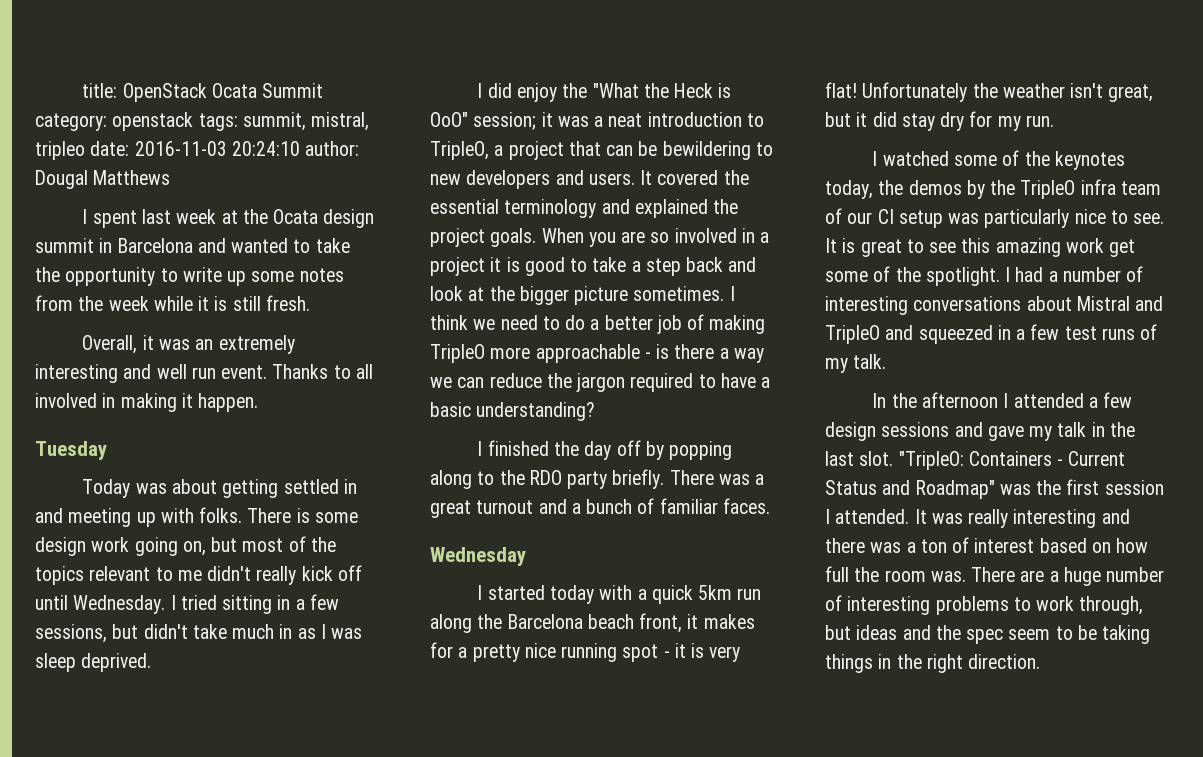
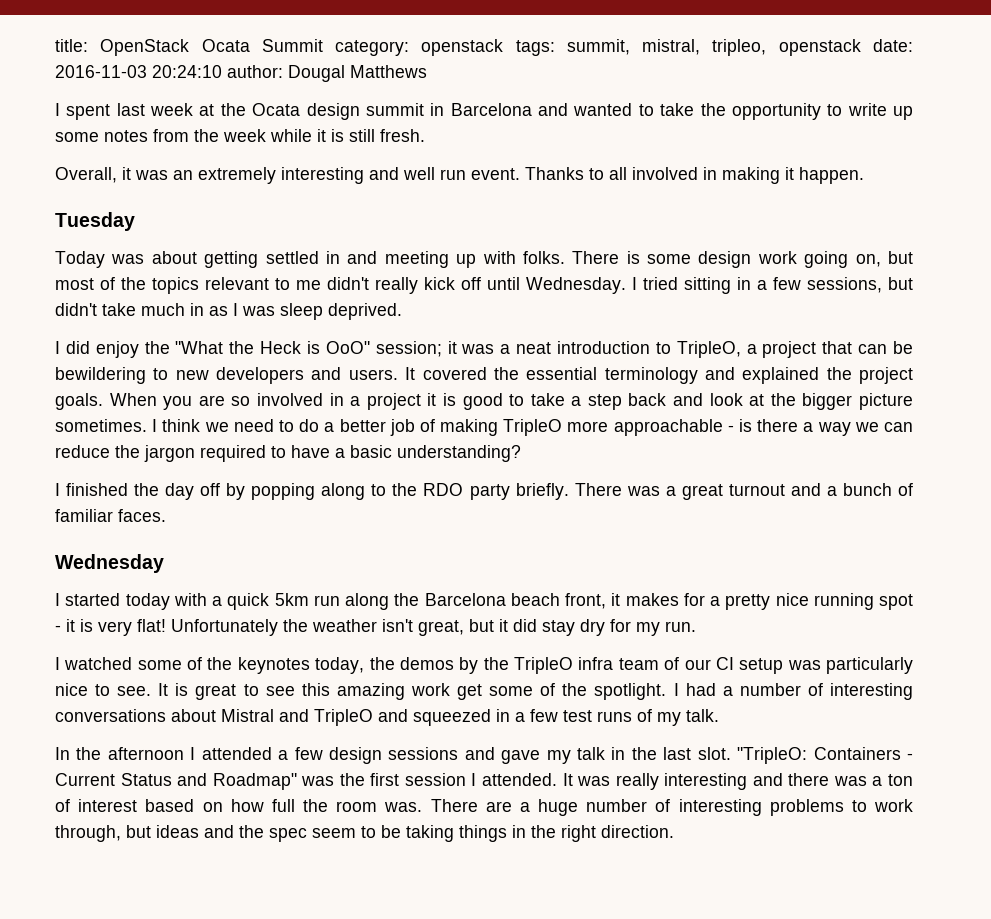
- title: OpenStack Ocata Summit category: openstack tags: summit, mistral, tripleo date: 2016-11-03 20:24:10 author: Dougal Matthews
+ title: OpenStack Ocata Summit category: openstack tags: summit, mistral, tripleo, openstack date: 2016-11-03 20:24:10 author: Dougal Matthews

